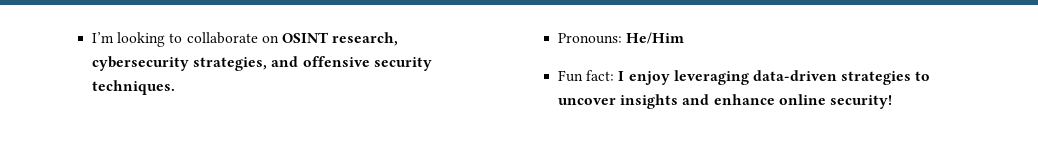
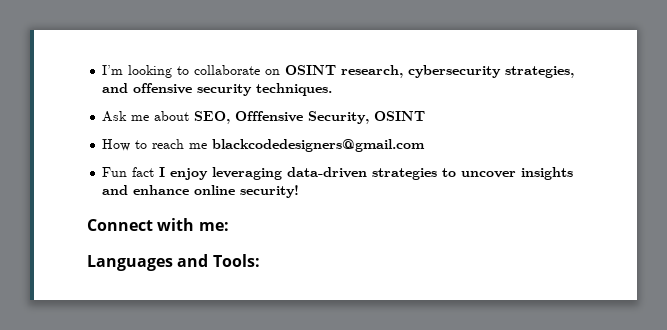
- Pronouns: He/Him
+ Ask me about SEO, Offfensive Security, OSINT
+ How to reach me blackcodedesigners@gmail.com
- Fun fact: I enjoy leveraging data-driven strategies to uncover insights and enhance online security!
+ Fun fact I enjoy leveraging data-driven strategies to uncover insights and enhance online security!
+ Connect with me:
+ Languages and Tools:

